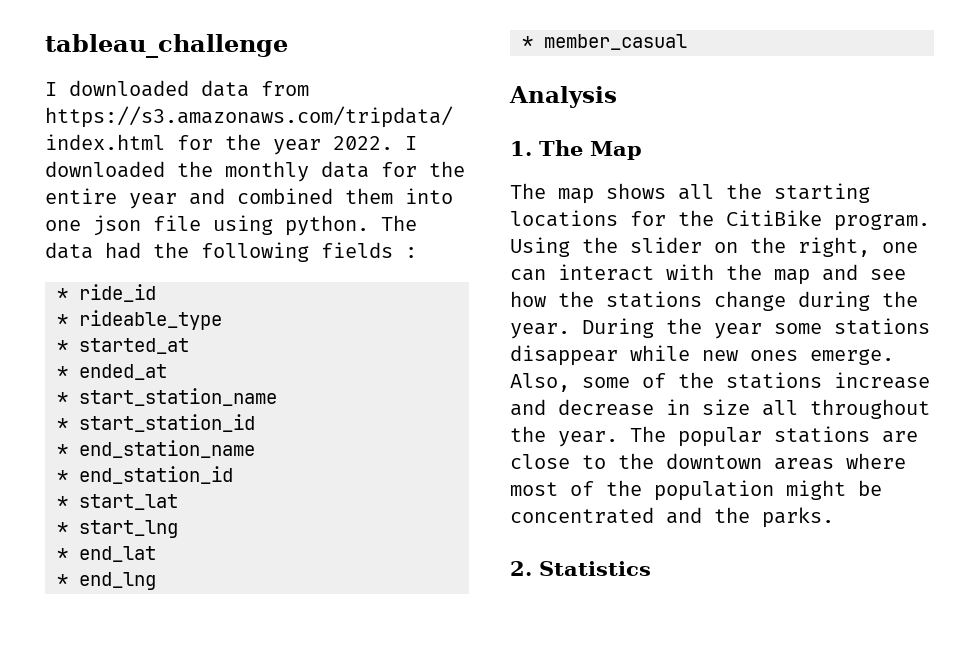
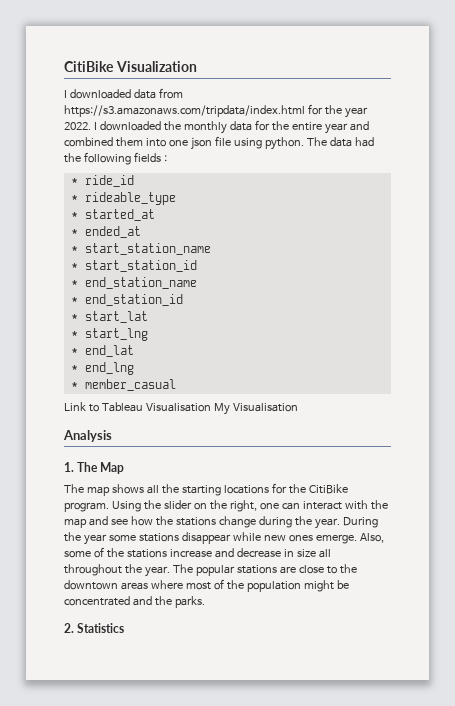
- tableau_challenge
+ CitiBike Visualization
+ Link to Tableau Visualisation My Visualisation

